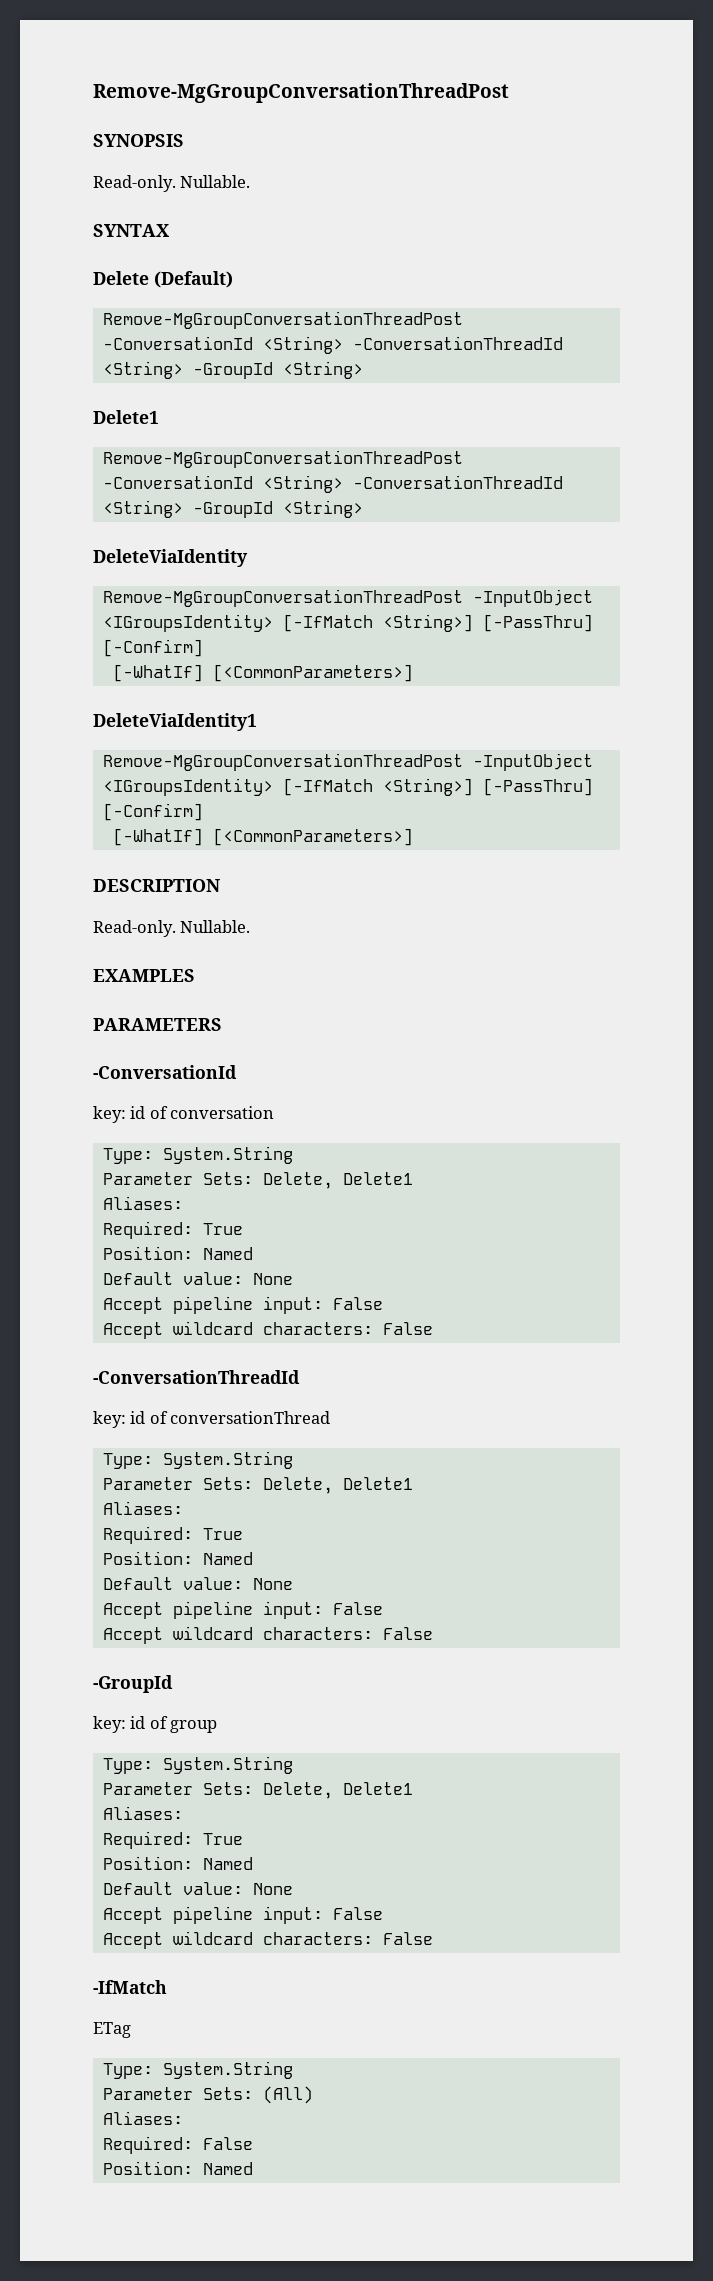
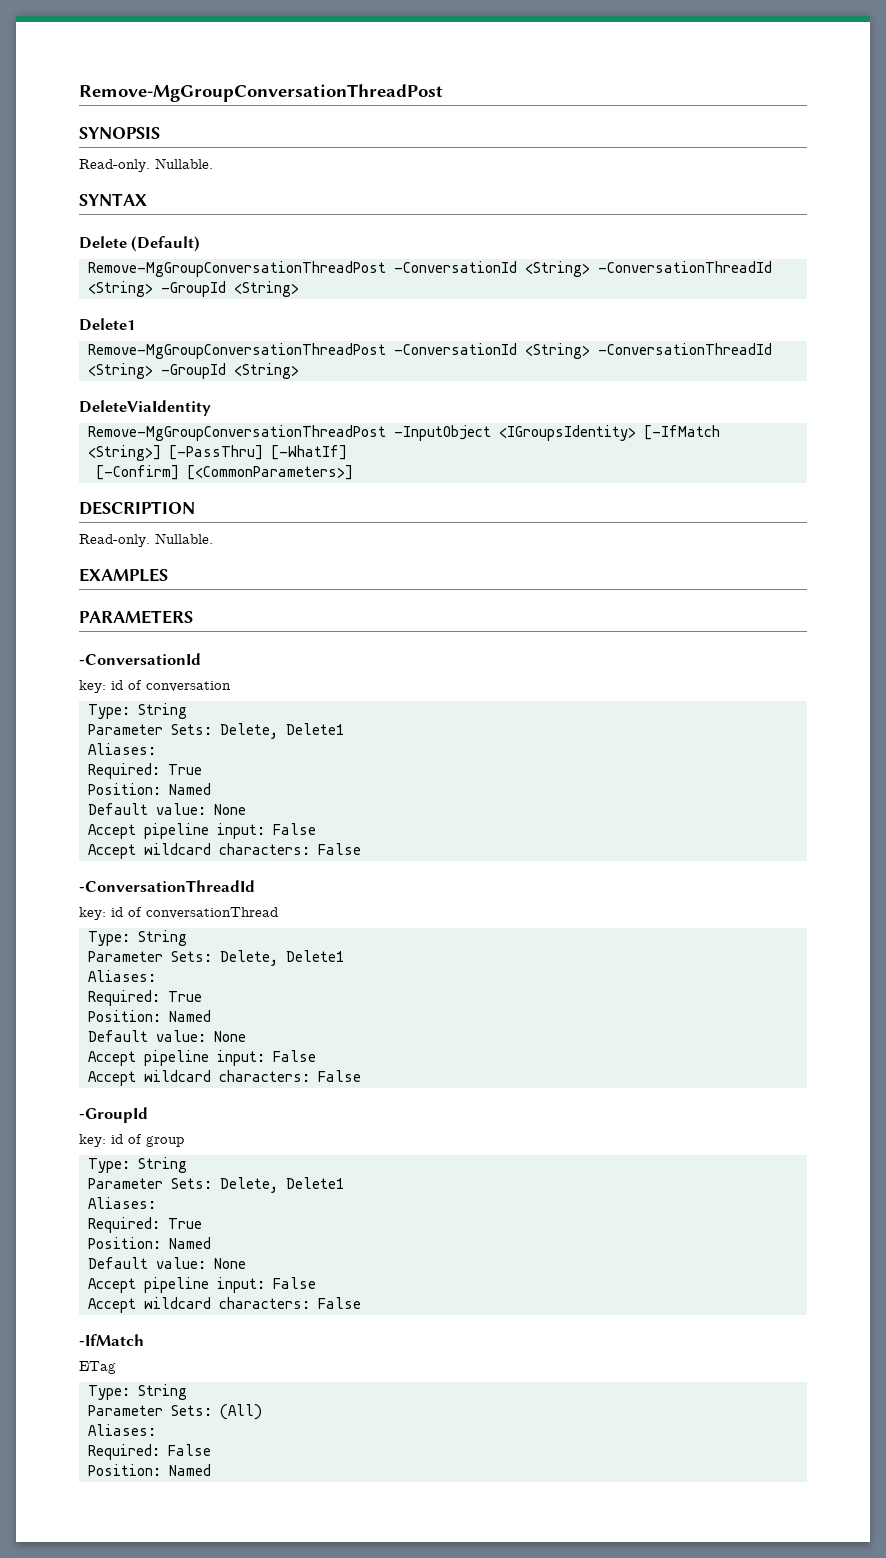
  DeleteViaIdentity
- Remove-MgGroupConversationThreadPost -InputObject <IGroupsIdentity> [-IfMatch <String>] [-PassThru] [-Confirm]
- [-WhatIf] [<CommonParameters>]
- DeleteViaIdentity1
- Remove-MgGroupConversationThreadPost -InputObject <IGroupsIdentity> [-IfMatch <String>] [-PassThru] [-Confirm]
- [-WhatIf] [<CommonParameters>]
+ Remove-MgGroupConversationThreadPost -InputObject <IGroupsIdentity> [-IfMatch <String>] [-PassThru] [-WhatIf]
+ [-Confirm] [<CommonParameters>]
  key: id of conversation
- Type: System.String
+ Type: String
  key: id of conversationThread
- Type: System.String
+ Type: String
  key: id of group
- Type: System.String
+ Type: String
  ETag
- Type: System.String
+ Type: String

